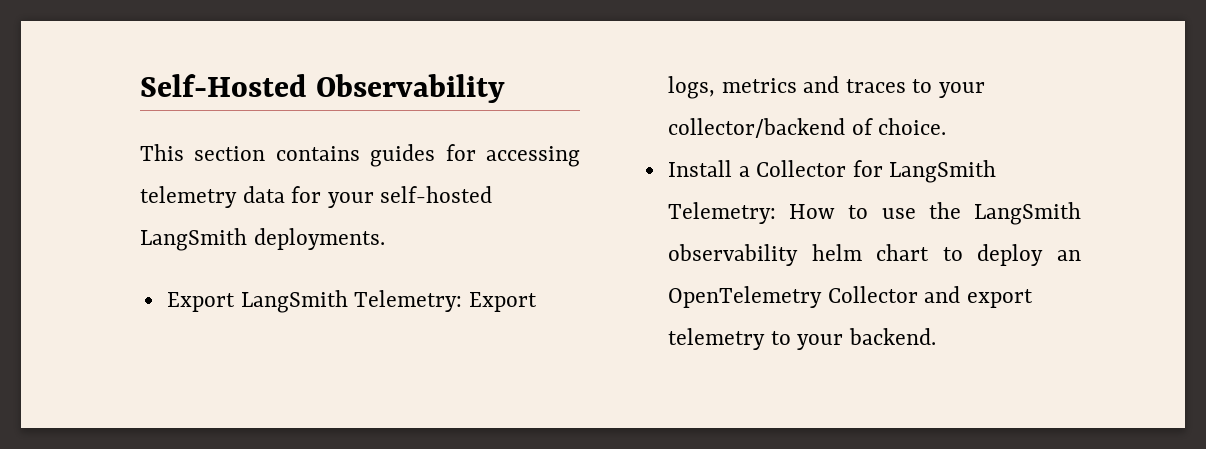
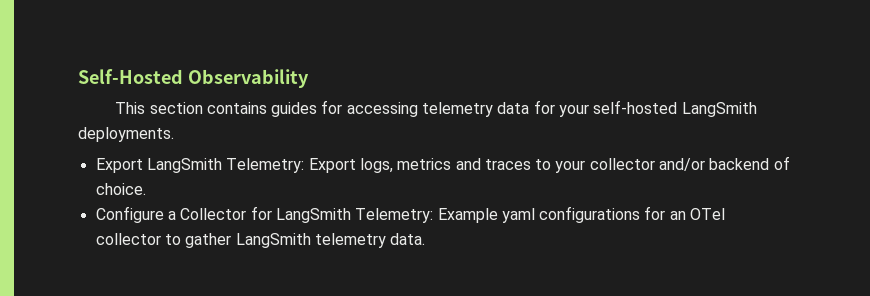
- Export LangSmith Telemetry: Export logs, metrics and traces to your collector/backend of choice.
+ Export LangSmith Telemetry: Export logs, metrics and traces to your collector and/or backend of choice.
- Install a Collector for LangSmith Telemetry: How to use the LangSmith observability helm chart to deploy an OpenTelemetry Collector and export telemetry to your backend.
+ Configure a Collector for LangSmith Telemetry: Example yaml configurations for an OTel collector to gather LangSmith telemetry data.

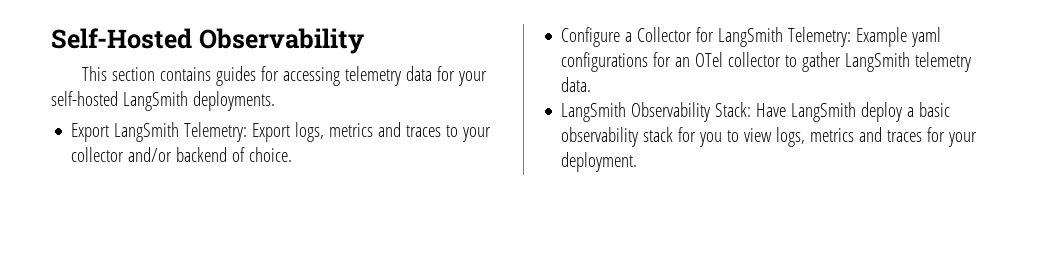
+ LangSmith Observability Stack: Have LangSmith deploy a basic observability stack for you to view logs, metrics and traces for your deployment.

